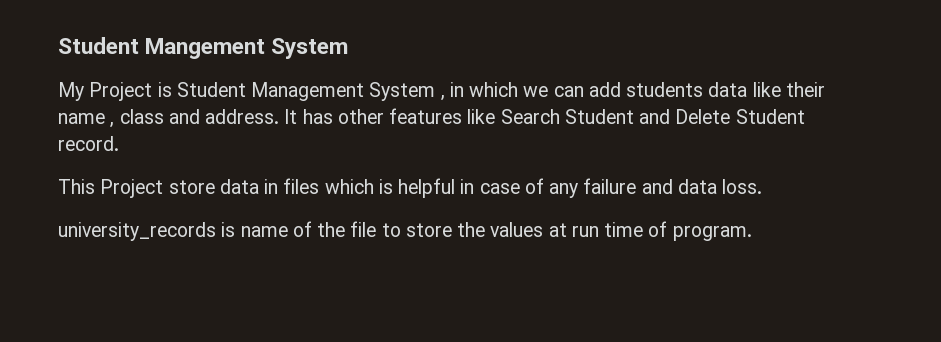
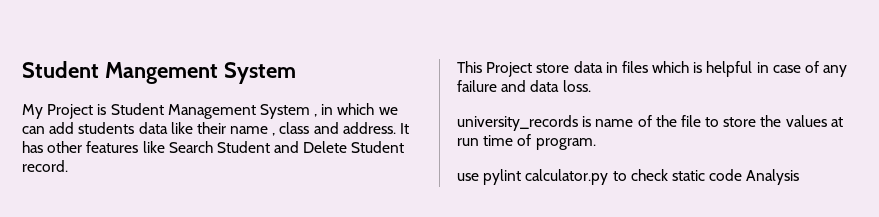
+ use pylint calculator.py to check static code Analysis

